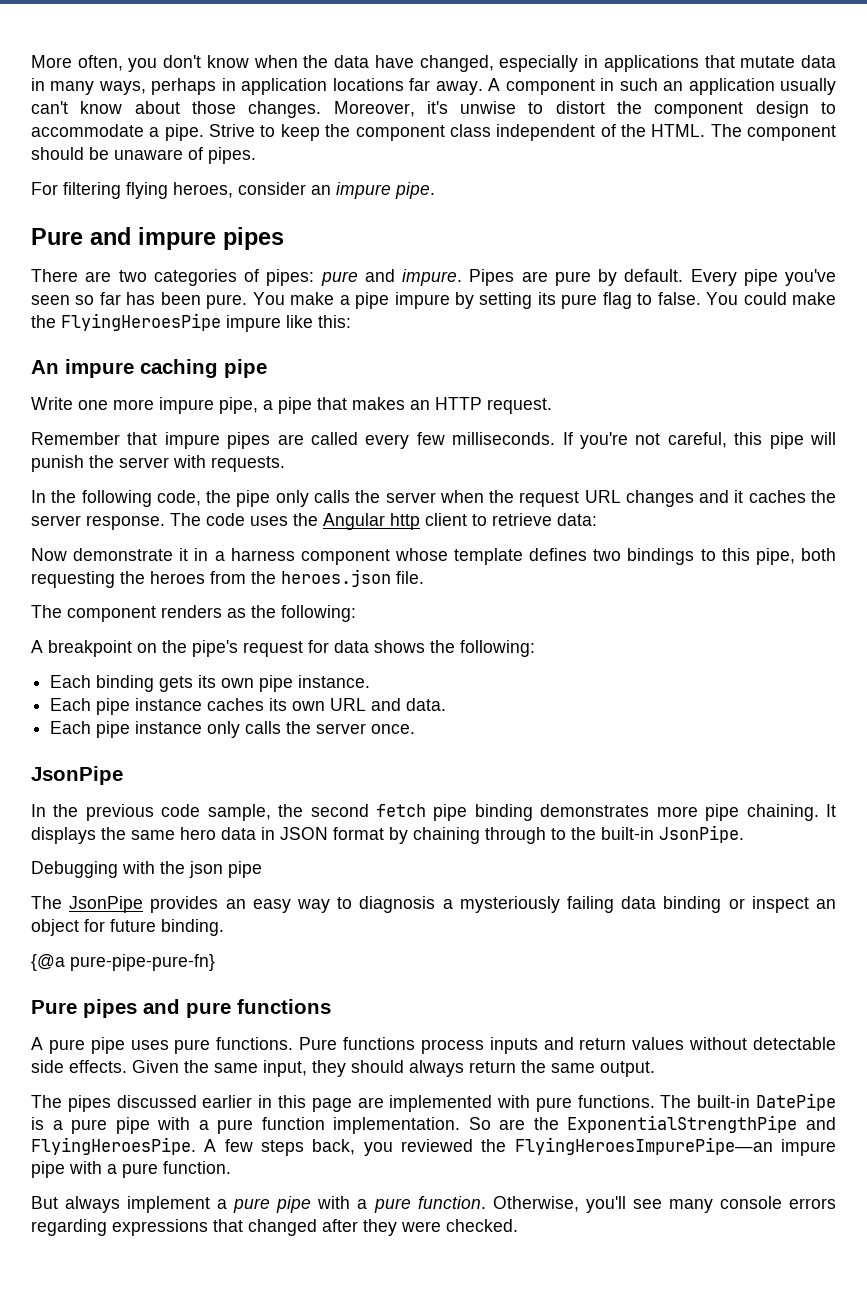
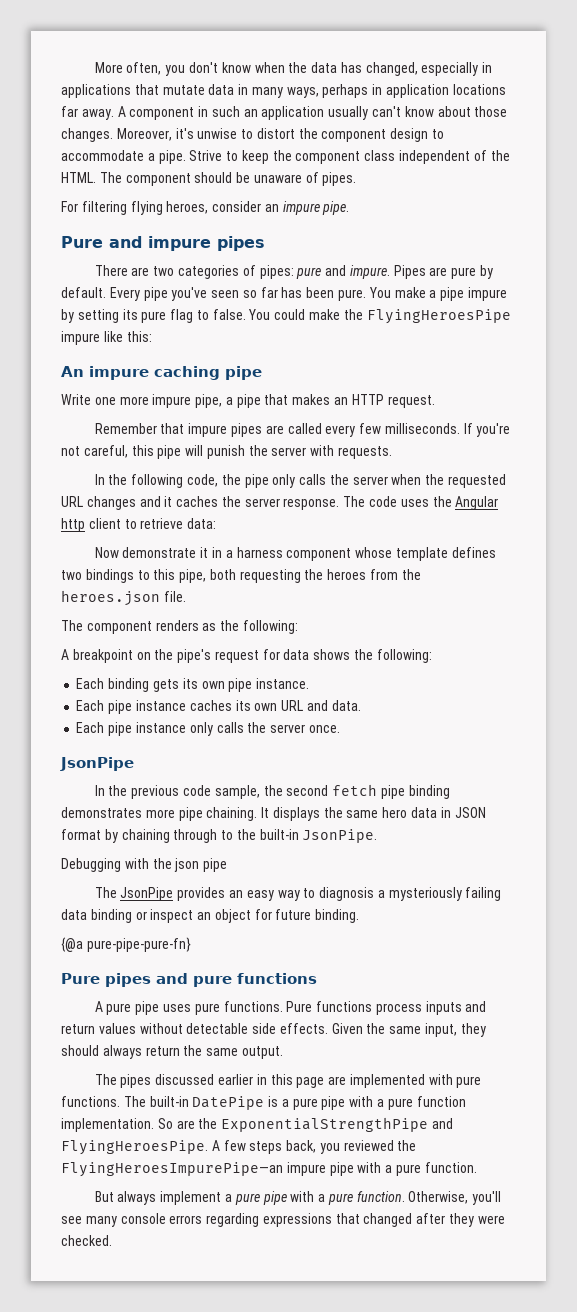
- More often, you don't know when the data have changed, especially in applications that mutate data in many ways, perhaps in application locations far away.
+ More often, you don't know when the data has changed, especially in applications that mutate data in many ways, perhaps in application locations far away.
- In the following code, the pipe only calls the server when the request URL changes and it caches the server response.
+ In the following code, the pipe only calls the server when the requested URL changes and it caches the server response.

